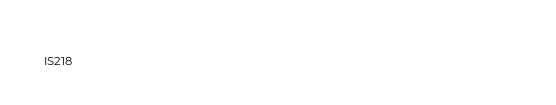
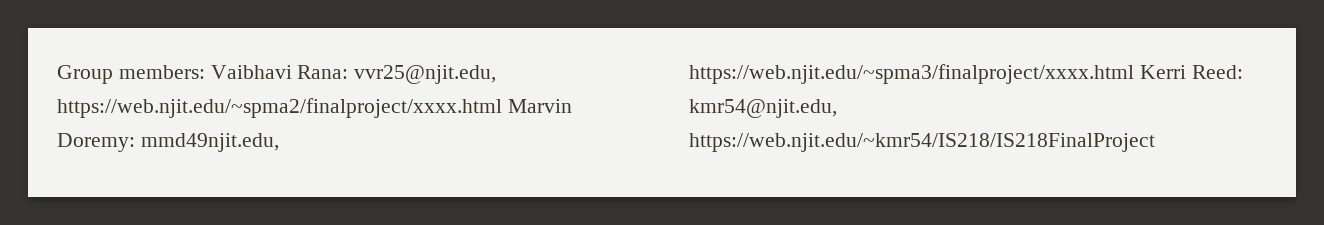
- IS218
+ Group members: Vaibhavi Rana: vvr25@njit.edu, https://web.njit.edu/~spma2/finalproject/xxxx.html Marvin Doremy: mmd49njit.edu, https://web.njit.edu/~spma3/finalproject/xxxx.html Kerri Reed: kmr54@njit.edu, https://web.njit.edu/~kmr54/IS218/IS218FinalProject

